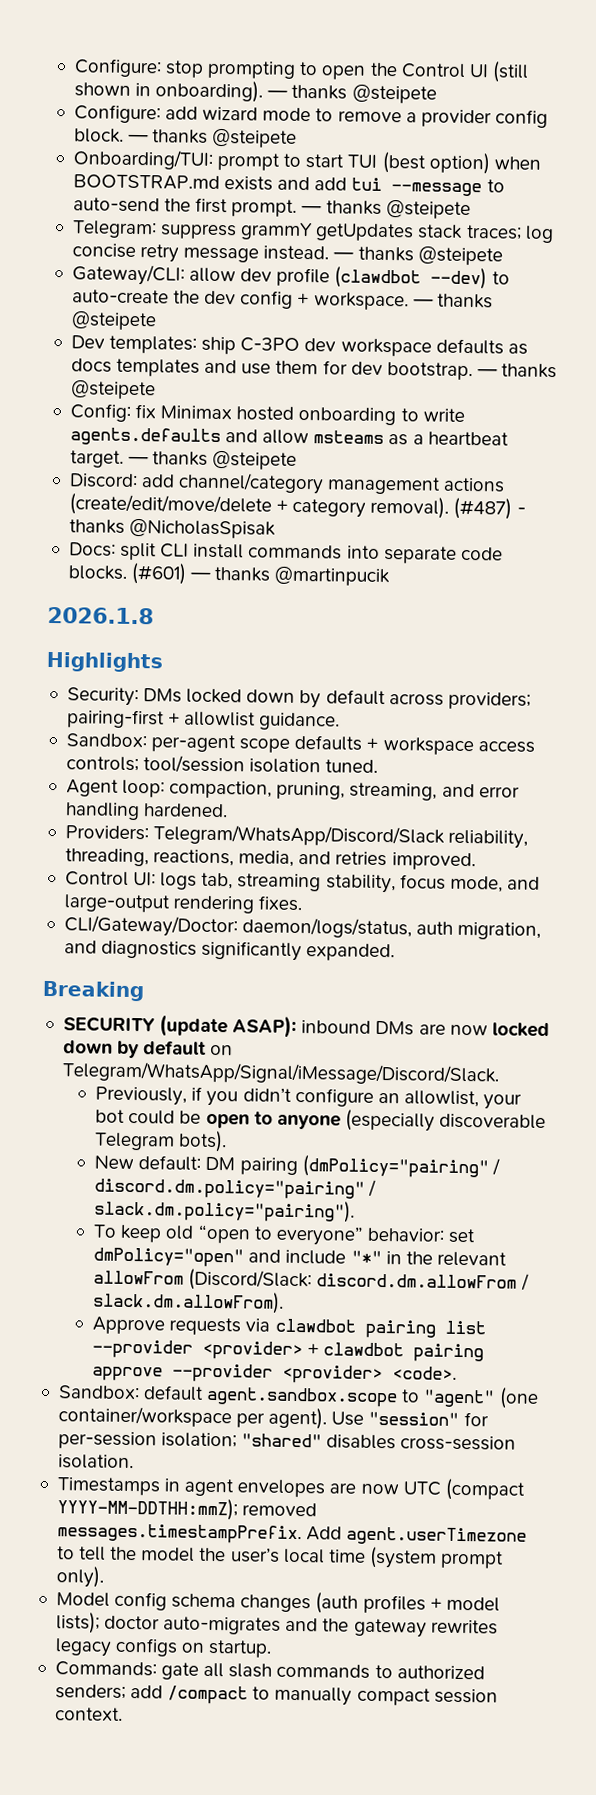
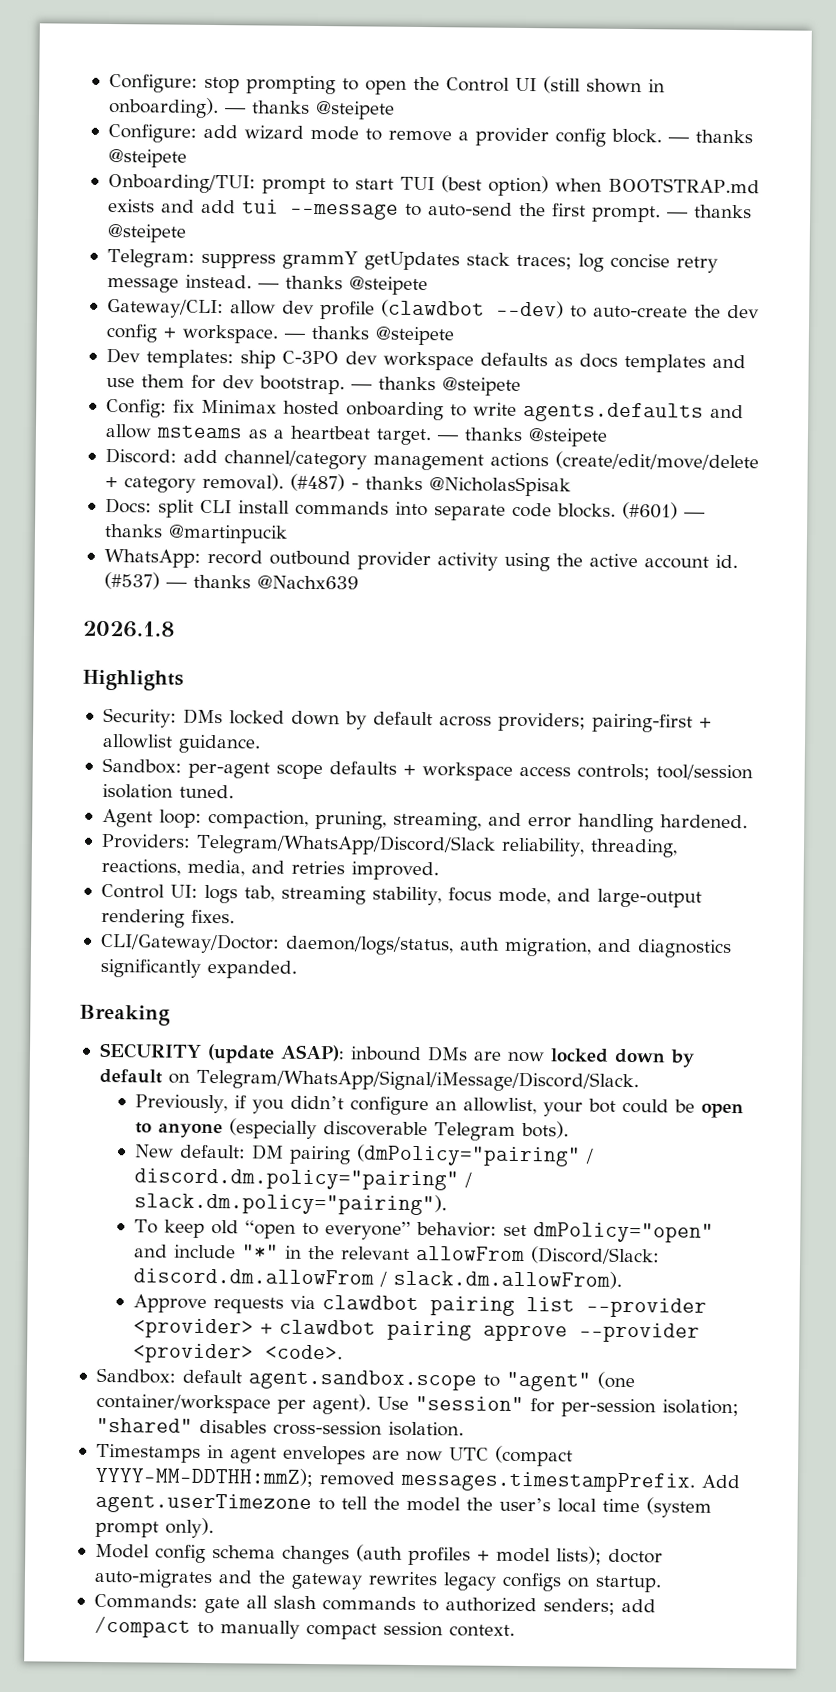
+ WhatsApp: record outbound provider activity using the active account id. (#537) — thanks @Nachx639

